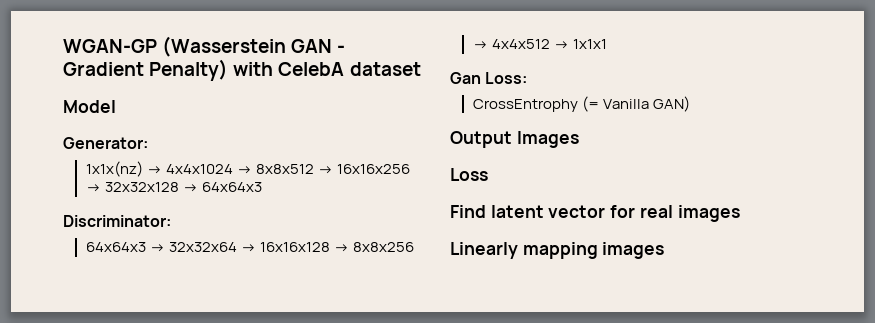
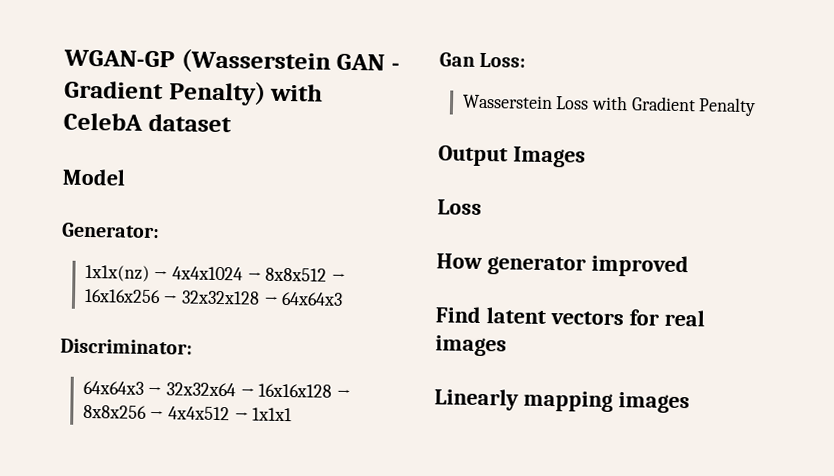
- CrossEntrophy (= Vanilla GAN)
+ Wasserstein Loss with Gradient Penalty
+ How generator improved
- Find latent vector for real images
+ Find latent vectors for real images

